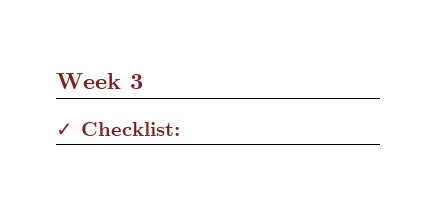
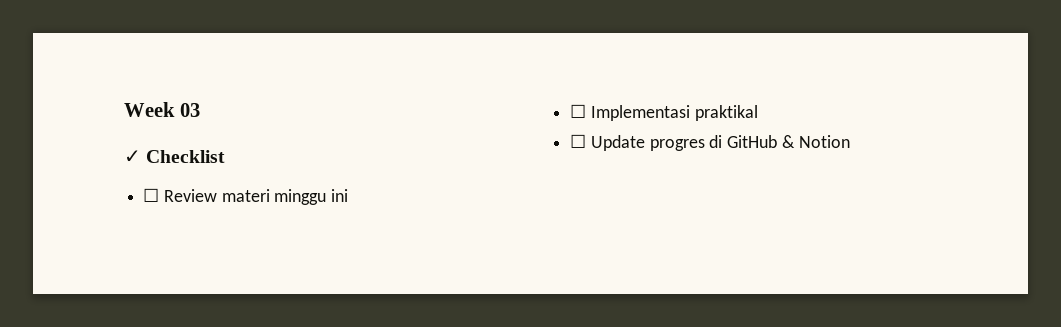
- Week 3
+ Week 03
- ✓ Checklist:
+ ✓ Checklist
+ ☐ Review materi minggu ini
+ ☐ Implementasi praktikal
+ ☐ Update progres di GitHub & Notion

